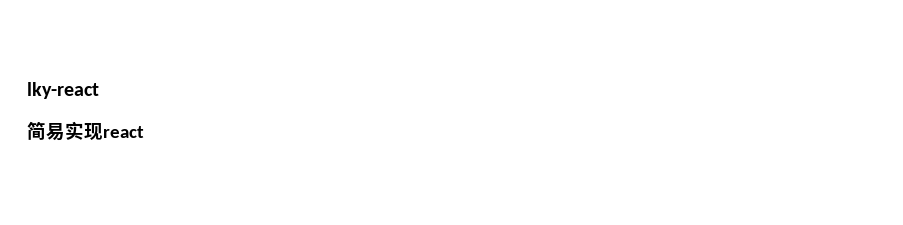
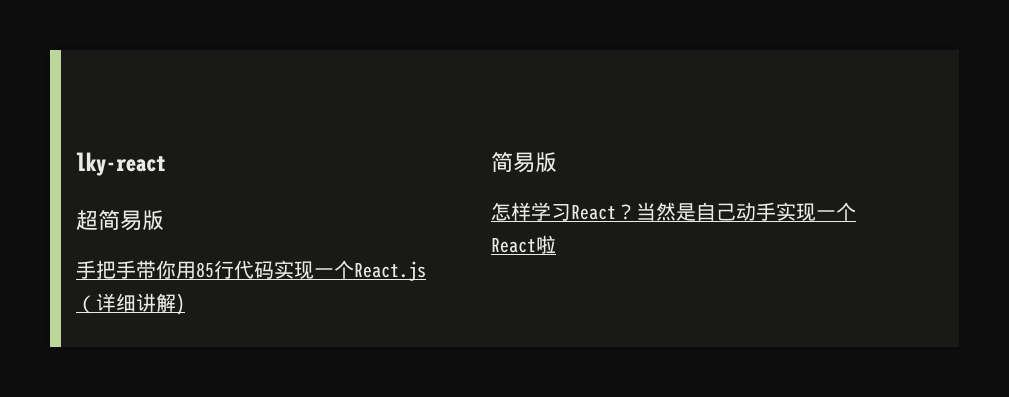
- 简易实现react
+ 超简易版
+ 手把手带你用85行代码实现一个React.js（详细讲解)
+ 简易版
+ 怎样学习React？当然是自己动手实现一个React啦

